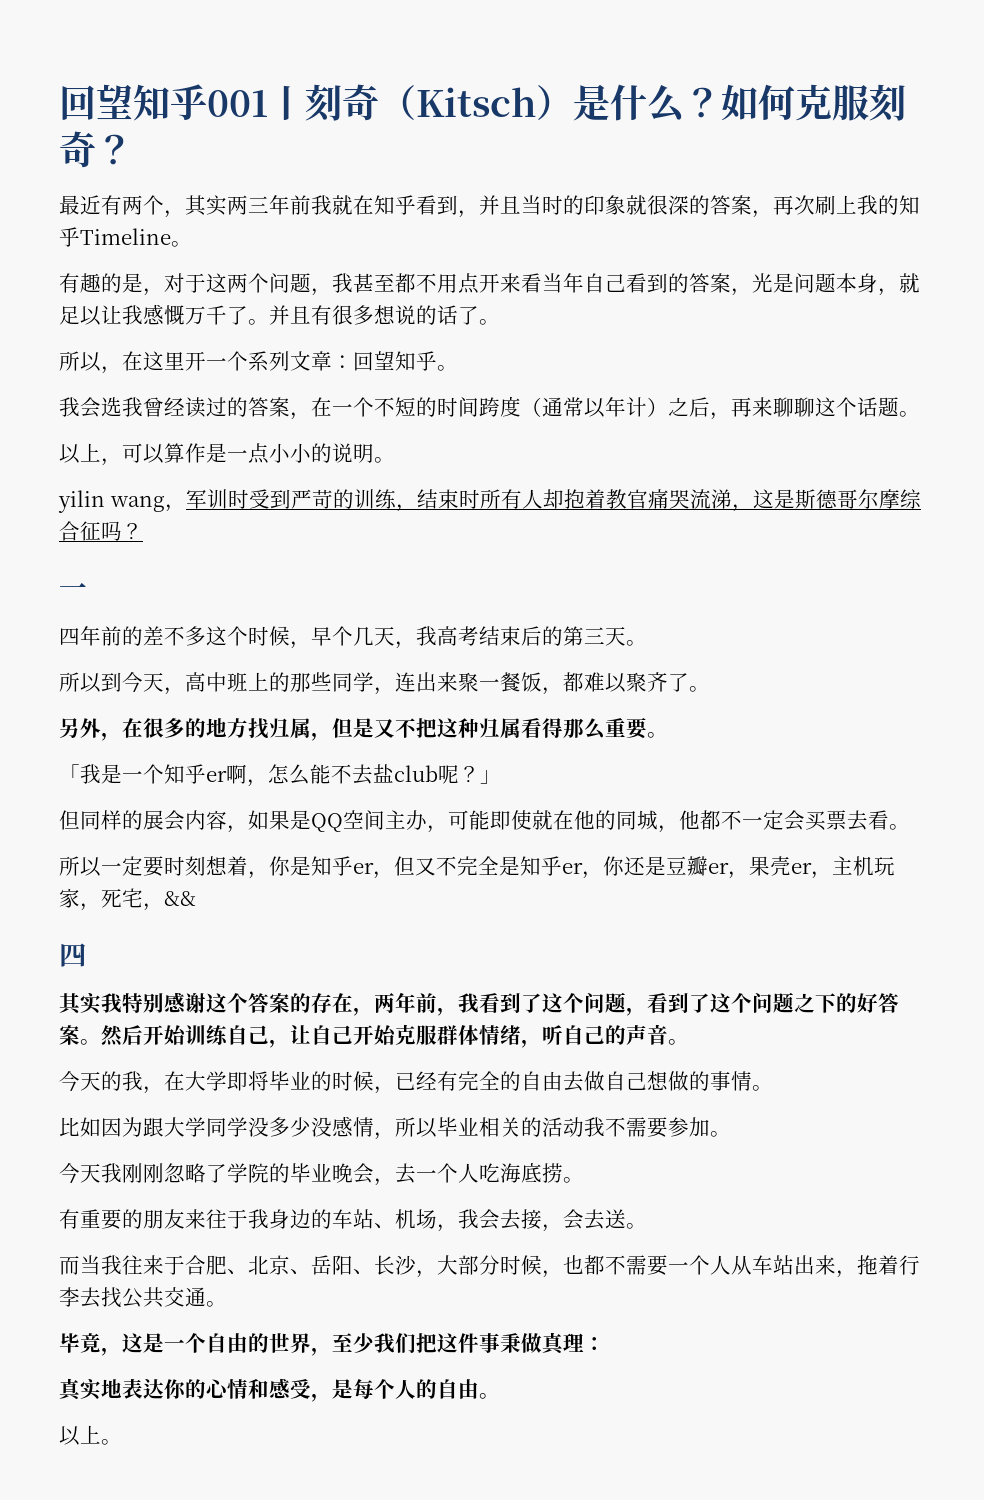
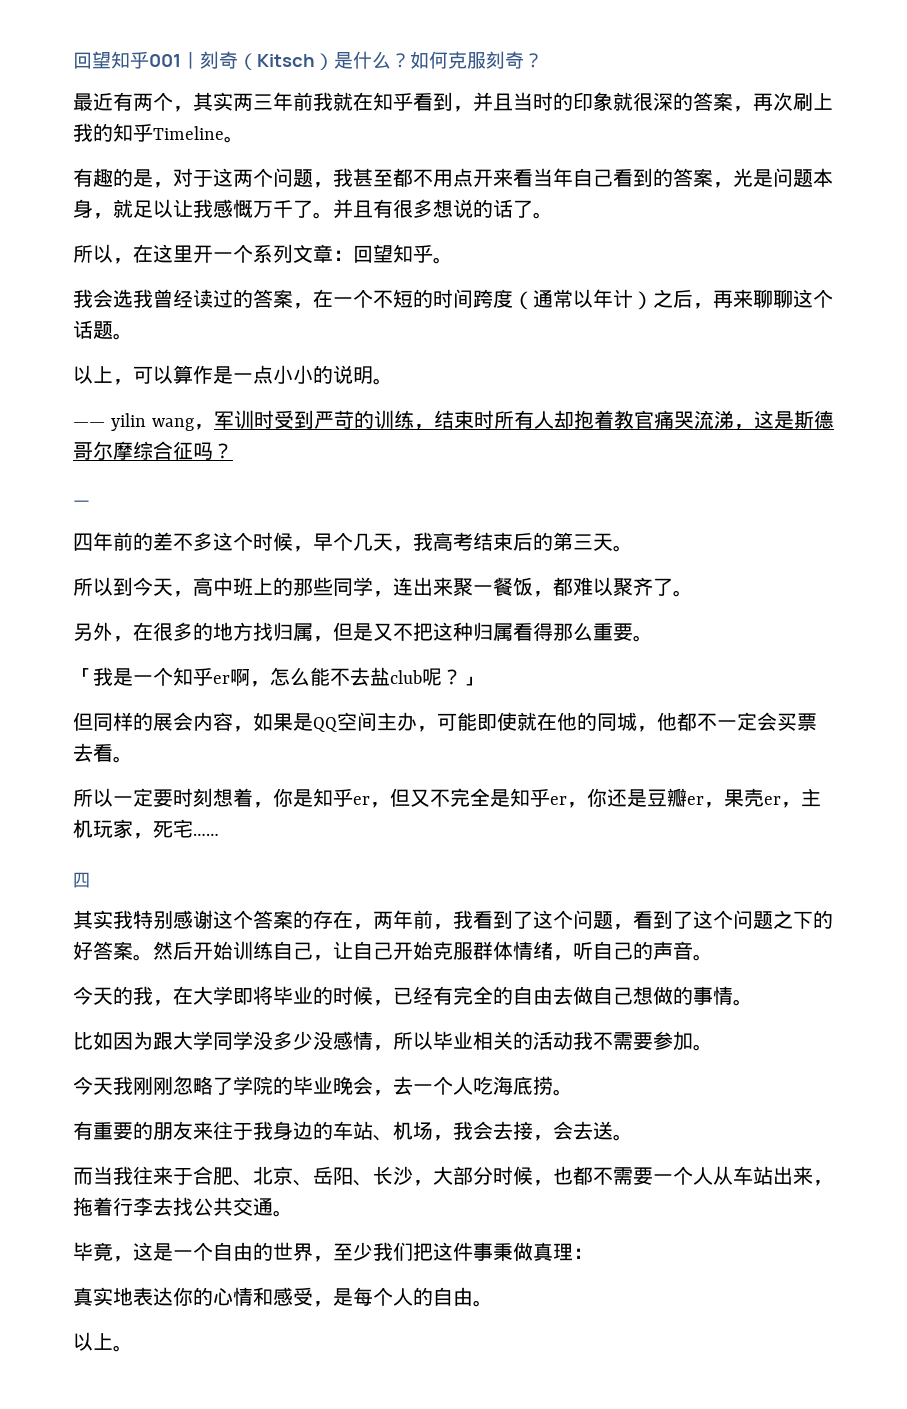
- yilin wang，军训时受到严苛的训练，结束时所有人却抱着教官痛哭流涕，这是斯德哥尔摩综合征吗？
+ —— yilin wang，军训时受到严苛的训练，结束时所有人却抱着教官痛哭流涕，这是斯德哥尔摩综合征吗？
- 所以一定要时刻想着，你是知乎er，但又不完全是知乎er，你还是豆瓣er，果壳er，主机玩家，死宅，&&
+ 所以一定要时刻想着，你是知乎er，但又不完全是知乎er，你还是豆瓣er，果壳er，主机玩家，死宅……

